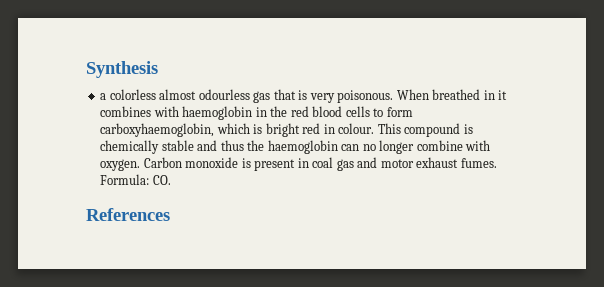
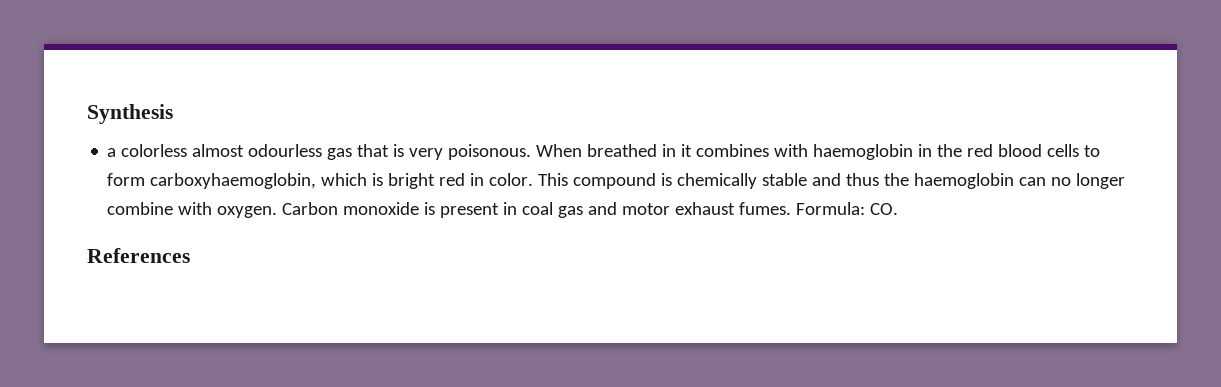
- When breathed in it combines with haemoglobin in the red blood cells to form carboxyhaemoglobin, which is bright red in colour.
+ When breathed in it combines with haemoglobin in the red blood cells to form carboxyhaemoglobin, which is bright red in color.

